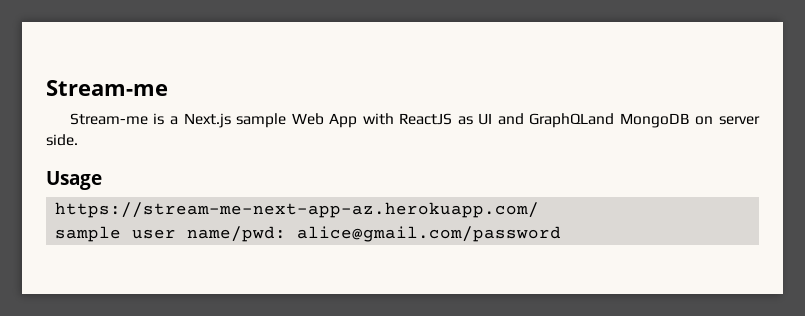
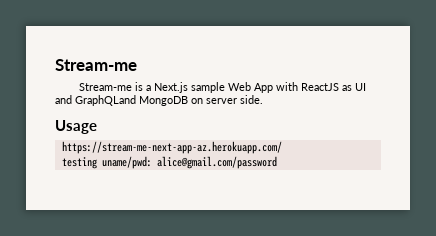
- sample user name/pwd: alice@gmail.com/password
+ testing uname/pwd: alice@gmail.com/password

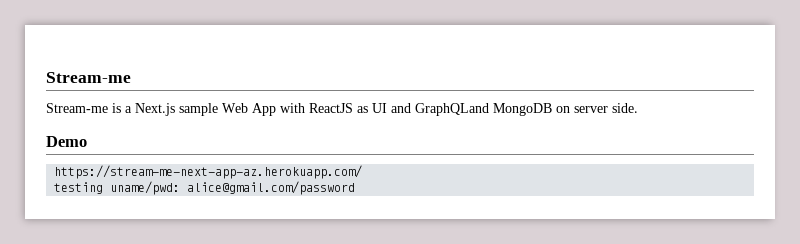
- Usage
+ Demo

